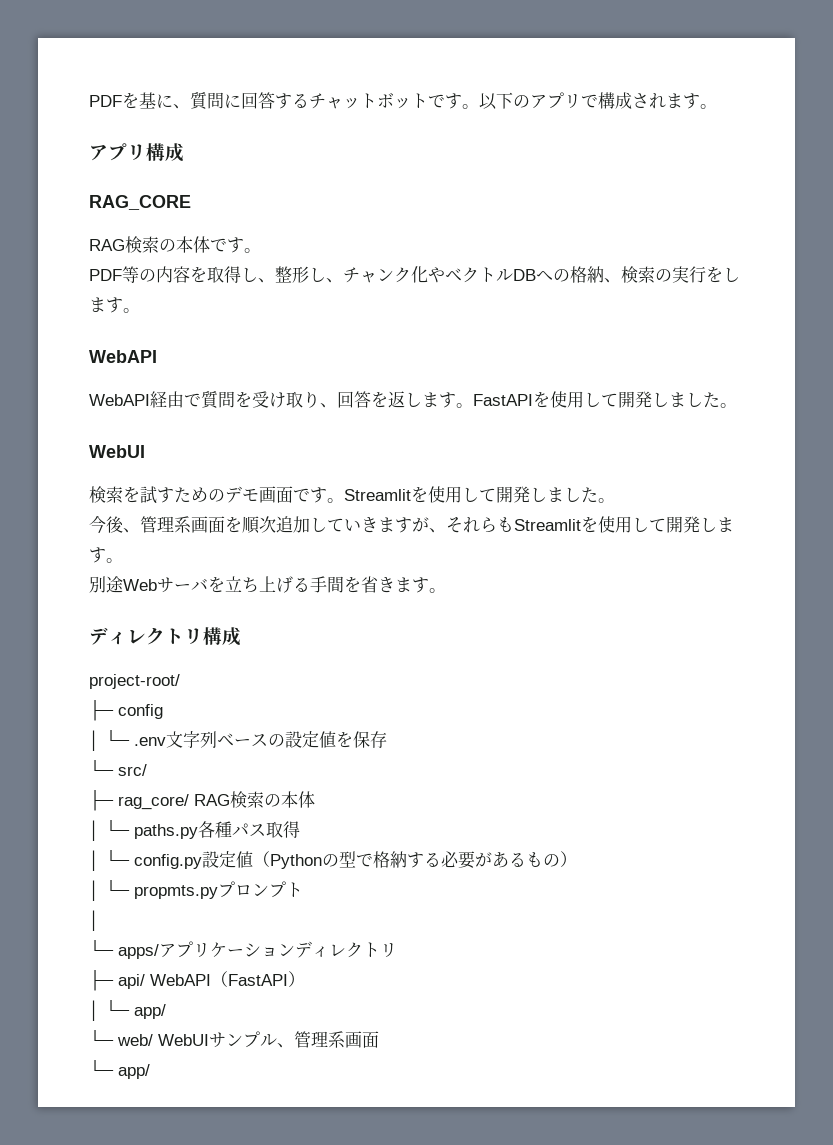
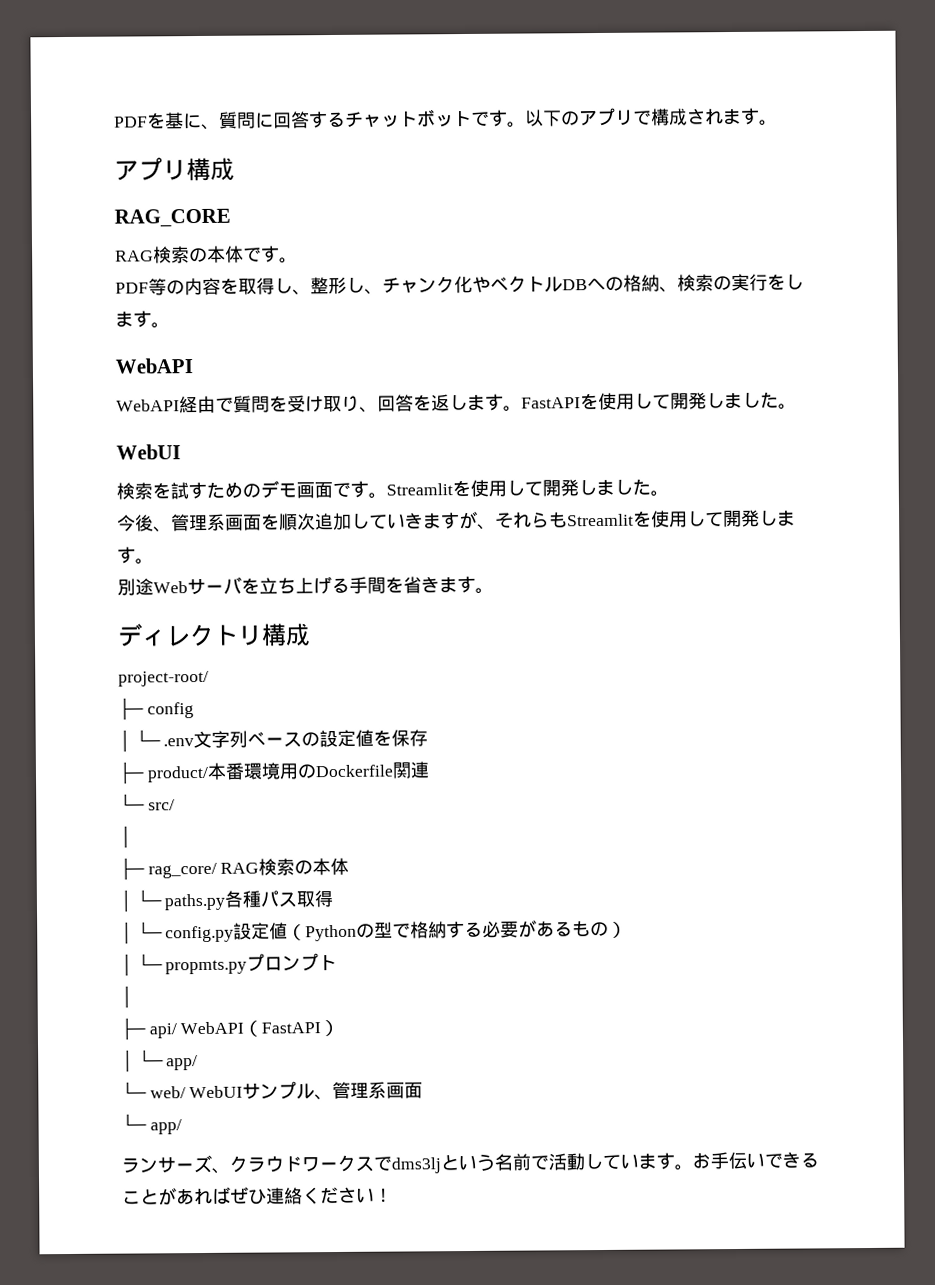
+ ├─ product/本番環境用のDockerfile関連
  └─ src/
+ │
- └─ apps/アプリケーションディレクトリ
+ ランサーズ、クラウドワークスでdms3ljという名前で活動しています。お手伝いできることがあればぜひ連絡ください！

